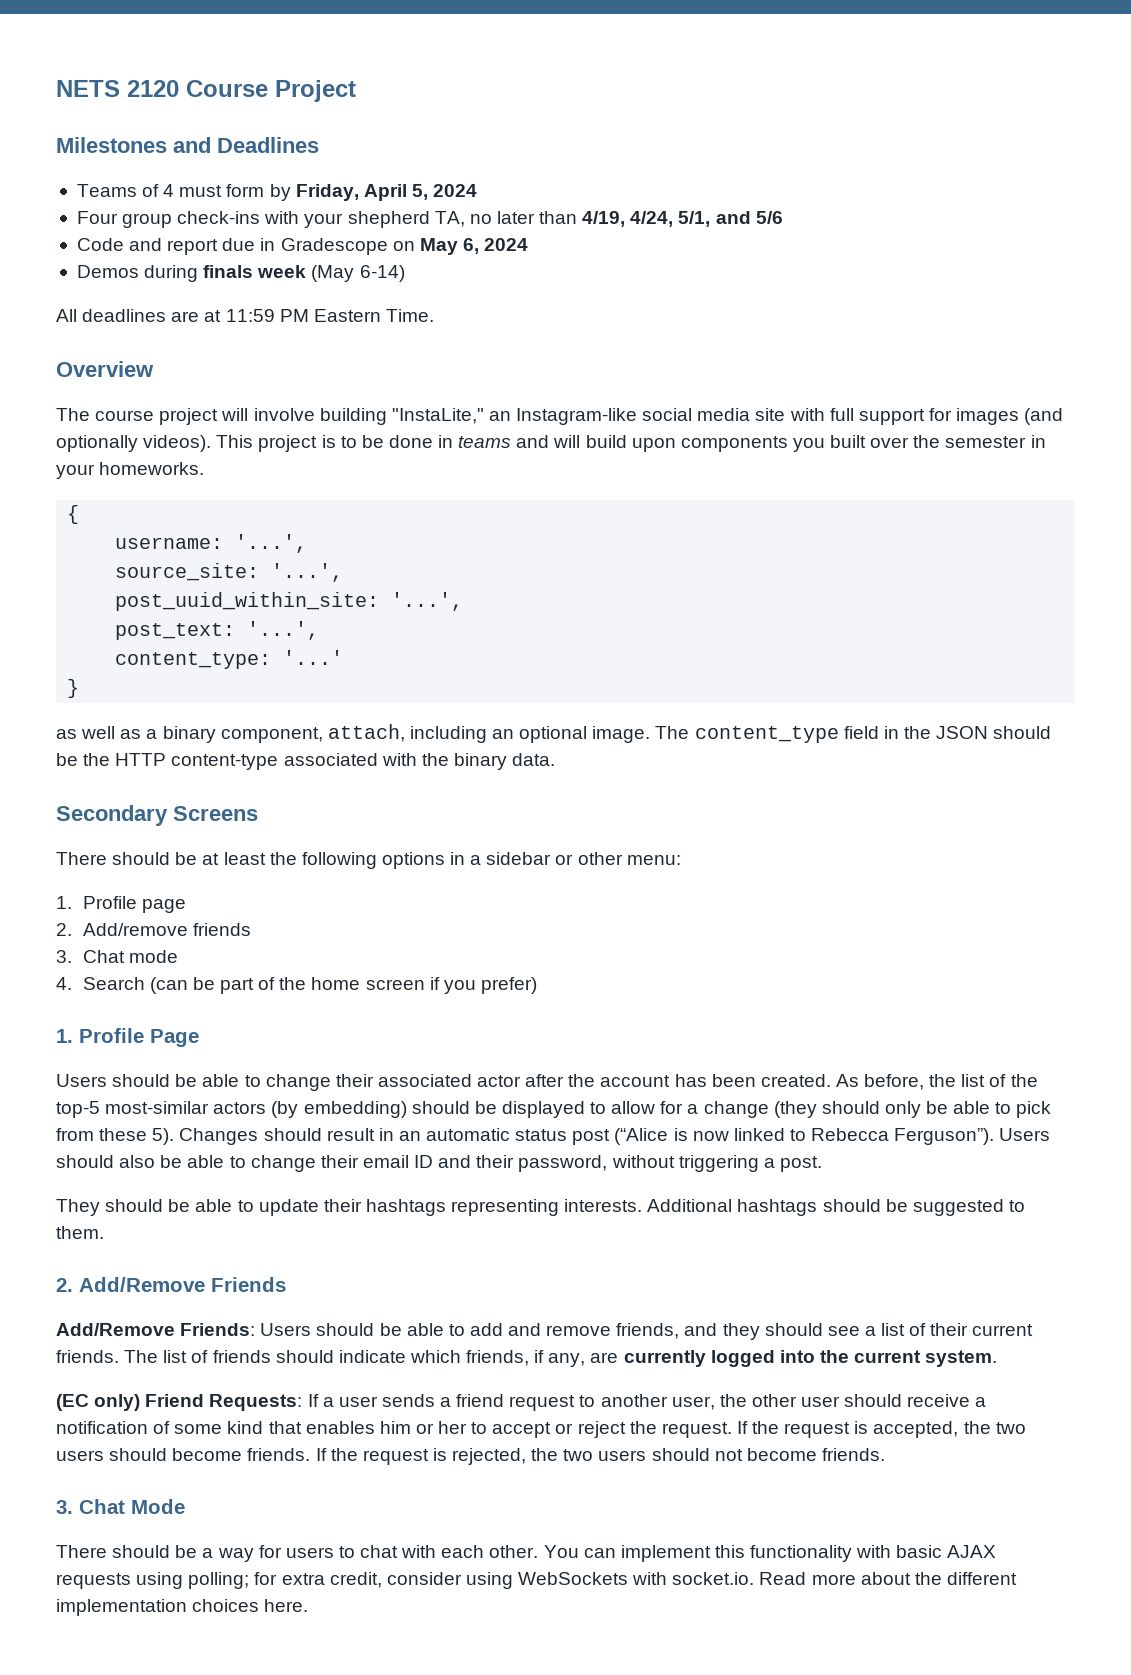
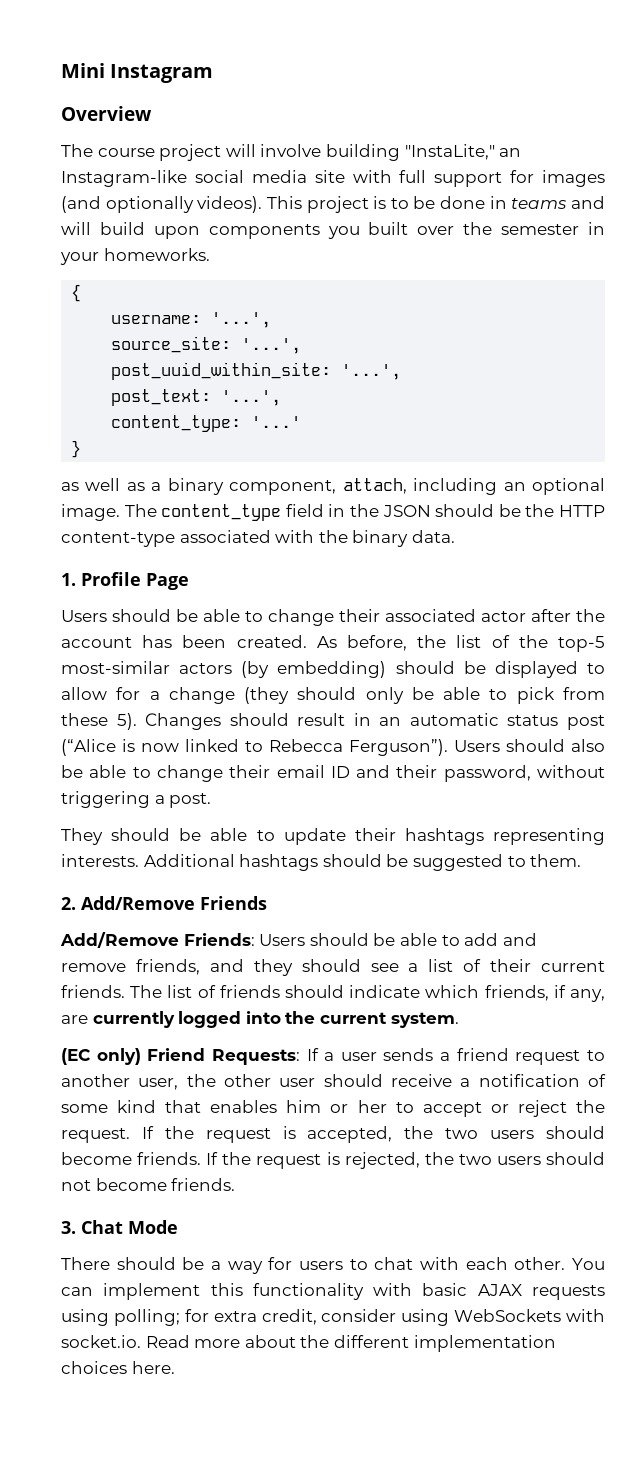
- NETS 2120 Course Project
- Milestones and Deadlines
- Teams of 4 must form by Friday, April 5, 2024
- Four group check-ins with your shepherd TA, no later than 4/19, 4/24, 5/1, and 5/6
- Code and report due in Gradescope on May 6, 2024
- Demos during finals week (May 6-14)
- All deadlines are at 11:59 PM Eastern Time.
+ Mini Instagram
- Secondary Screens
- There should be at least the following options in a sidebar or other menu:
- 1. Profile page
- 2. Add/remove friends
- 3. Chat mode
- 4. Search (can be part of the home screen if you prefer)

